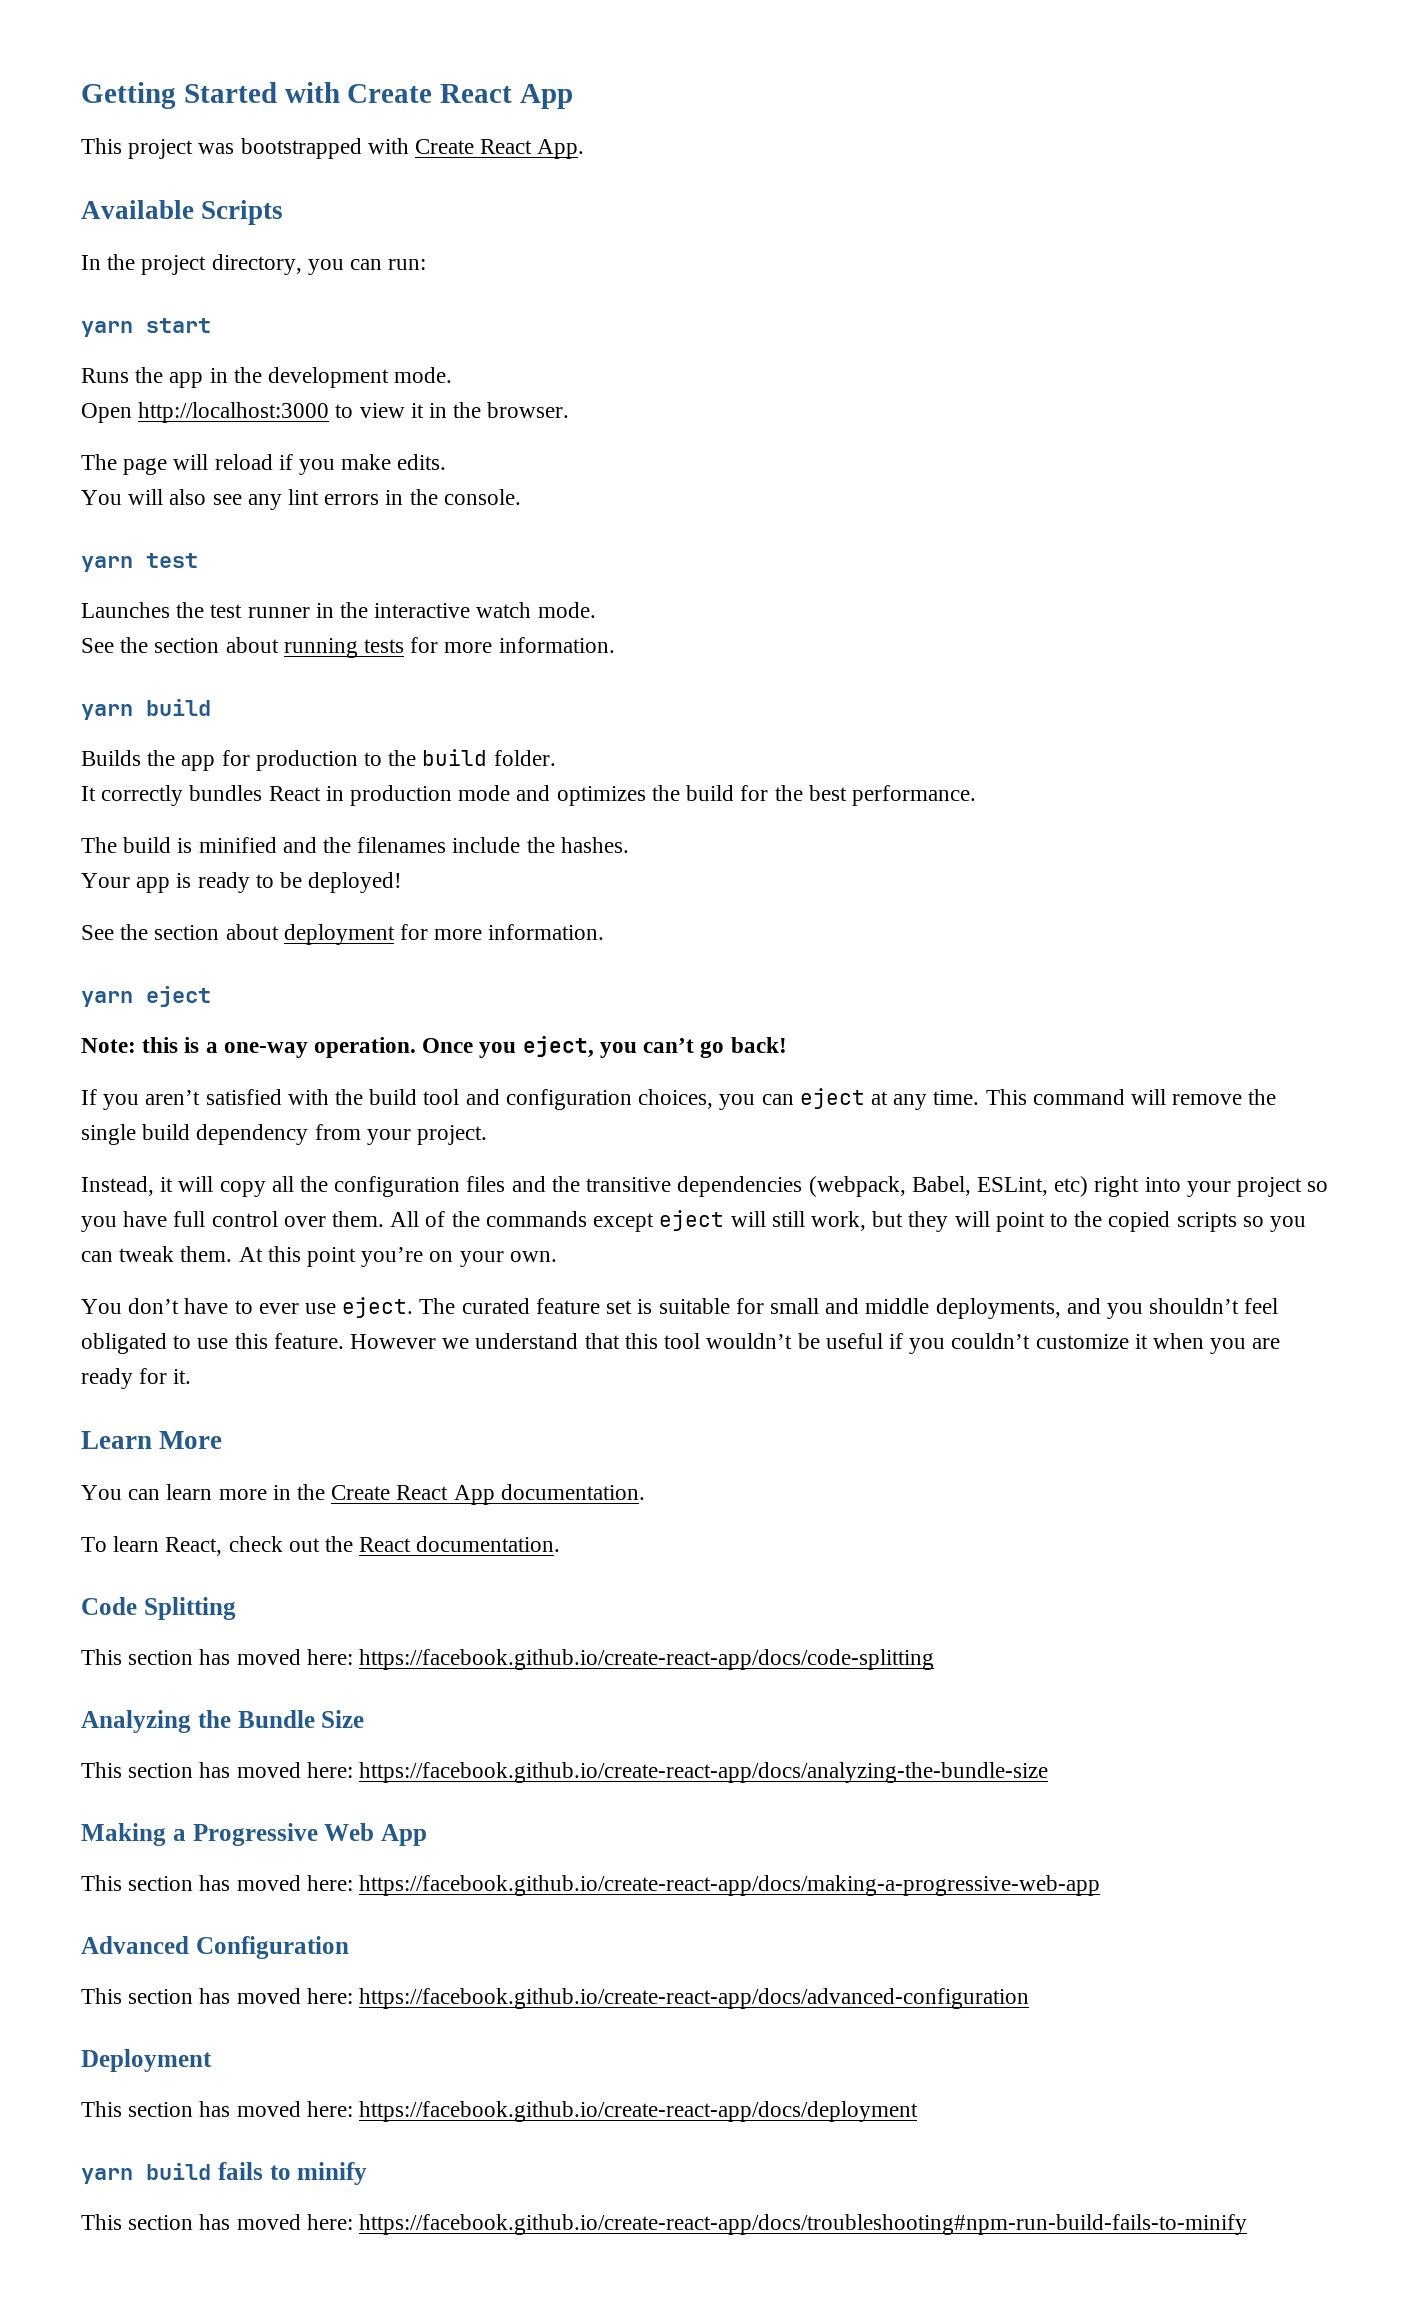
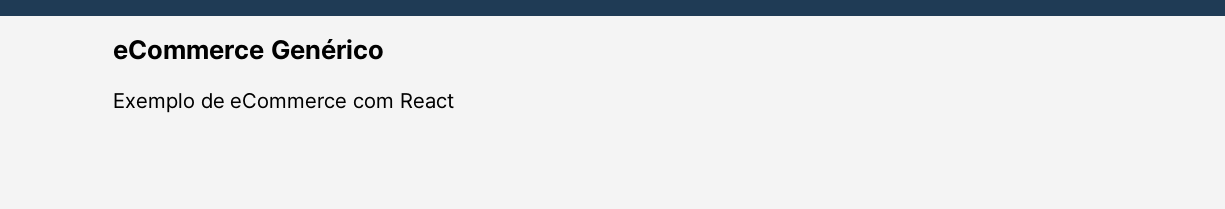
- Getting Started with Create React App
- This project was bootstrapped with Create React App.
- Available Scripts
- In the project directory, you can run:
- yarn start
- Runs the app in the development mode.
- Open http://localhost:3000 to view it in the browser.
- The page will reload if you make edits.
- You will also see any lint errors in the console.
- yarn test
- Launches the test runner in the interactive watch mode.
- See the section about running tests for more information.
- yarn build
- Builds the app for production to the build folder.
- It correctly bundles React in production mode and optimizes the build for the best performance.
- The build is minified and the filenames include the hashes.
- Your app is ready to be deployed!
- See the section about deployment for more information.
- yarn eject
- Note: this is a one-way operation. Once you eject, you can’t go back!
- If you aren’t satisfied with the build tool and configuration choices, you can eject at any time. This command will remove the single build dependency from your project.
- Instead, it will copy all the configuration files and the transitive dependencies (webpack, Babel, ESLint, etc) right into your project so you have full control over them. All of the commands except eject will still work, but they will point to the copied scripts so you can tweak them. At this point you’re on your own.
- You don’t have to ever use eject. The curated feature set is suitable for small and middle deployments, and you shouldn’t feel obligated to use this feature. However we understand that this tool wouldn’t be useful if you couldn’t customize it when you are ready for it.
- Learn More
- You can learn more in the Create React App documentation.
- To learn React, check out the React documentation.
- Code Splitting
- This section has moved here: https://facebook.github.io/create-react-app/docs/code-splitting
- Analyzing the Bundle Size
- This section has moved here: https://facebook.github.io/create-react-app/docs/analyzing-the-bundle-size
- Making a Progressive Web App
- This section has moved here: https://facebook.github.io/create-react-app/docs/making-a-progressive-web-app
- Advanced Configuration
- This section has moved here: https://facebook.github.io/create-react-app/docs/advanced-configuration
- Deployment
- This section has moved here: https://facebook.github.io/create-react-app/docs/deployment
- yarn build fails to minify
- This section has moved here: https://facebook.github.io/create-react-app/docs/troubleshooting#npm-run-build-fails-to-minify
+ eCommerce Genérico
+ Exemplo de eCommerce com React

